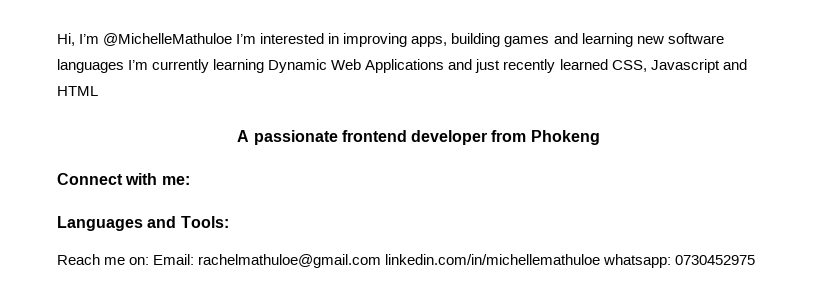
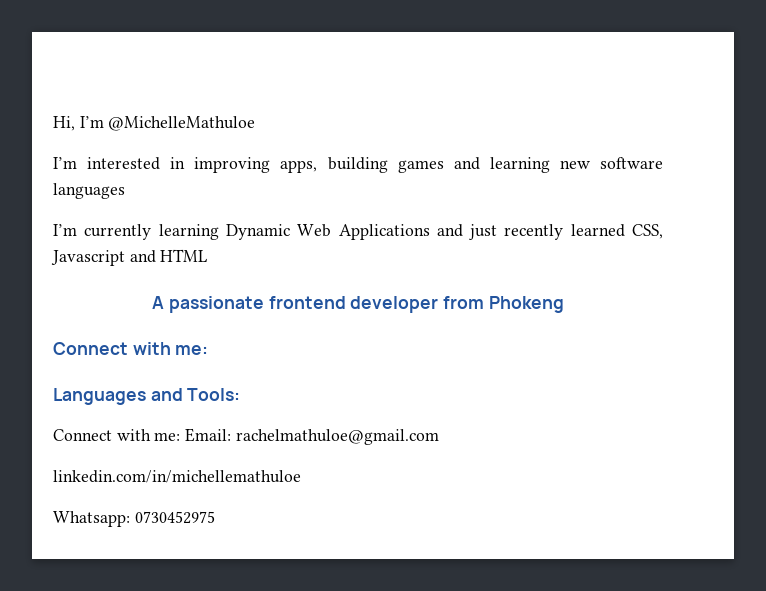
- Hi, I’m @MichelleMathuloe I’m interested in improving apps, building games and learning new software languages I’m currently learning Dynamic Web Applications and just recently learned CSS, Javascript and HTML
+ Hi, I’m @MichelleMathuloe
+ I’m interested in improving apps, building games and learning new software languages
+ I’m currently learning Dynamic Web Applications and just recently learned CSS, Javascript and HTML
- Reach me on: Email: rachelmathuloe@gmail.com linkedin.com/in/michellemathuloe whatsapp: 0730452975
+ Connect with me: Email: rachelmathuloe@gmail.com
+ linkedin.com/in/michellemathuloe
+ Whatsapp: 0730452975

